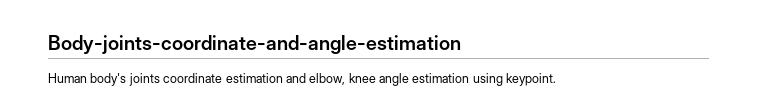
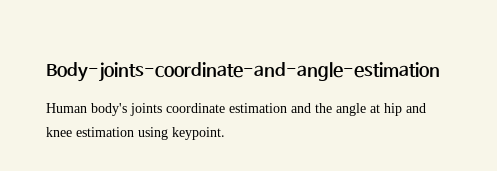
- Human body's joints coordinate estimation and elbow, knee angle estimation using keypoint.
+ Human body's joints coordinate estimation and the angle at hip and knee estimation using keypoint.

